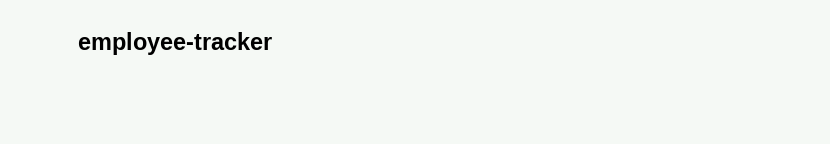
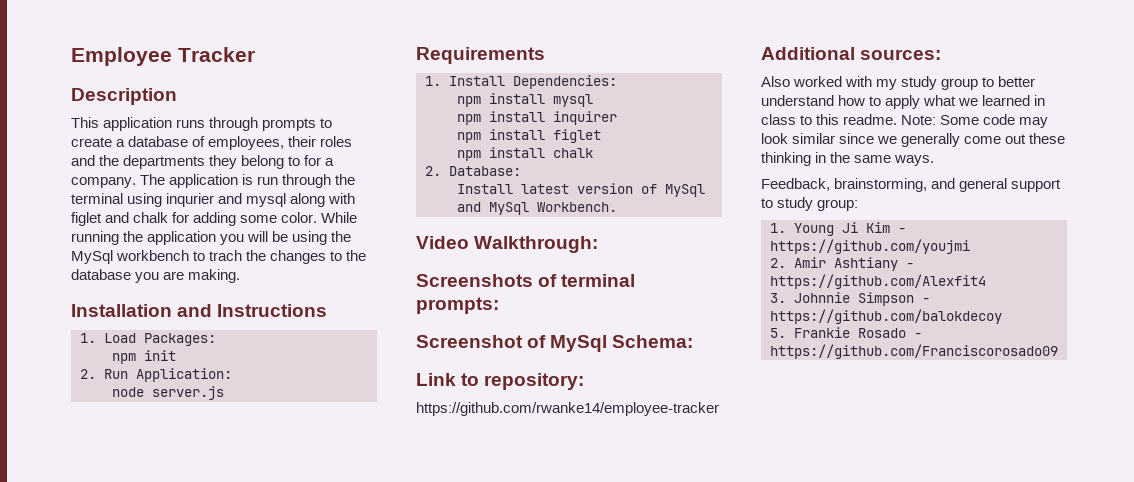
- employee-tracker
+ Employee Tracker
+ Description
+ This application runs through prompts to create a database of employees, their roles and the departments they belong to for a company. The application is run through the terminal using inqurier and mysql along with figlet and chalk for adding some color. While running the application you will be using the MySql workbench to trach the changes to the database you are making.
+ Installation and Instructions
+ 1. Load Packages:
+ npm init
+ 2. Run Application:
+ node server.js
+ Requirements
+ 1. Install Dependencies:
+ npm install mysql
+ npm install inquirer
+ npm install figlet
+ npm install chalk
+ 2. Database:
+ Install latest version of MySql and MySql Workbench.
+ Video Walkthrough:
+ Screenshots of terminal prompts:
+ Screenshot of MySql Schema:
+ Link to repository:
+ https://github.com/rwanke14/employee-tracker
+ Additional sources:
+ Also worked with my study group to better understand how to apply what we learned in class to this readme. Note: Some code may look similar since we generally come out these thinking in the same ways.
+ Feedback, brainstorming, and general support to study group:
+ 1. Young Ji Kim - https://github.com/youjmi
+ 2. Amir Ashtiany - https://github.com/Alexfit4
+ 3. Johnnie Simpson - https://github.com/balokdecoy
+ 5. Frankie Rosado - https://github.com/Franciscorosado09

